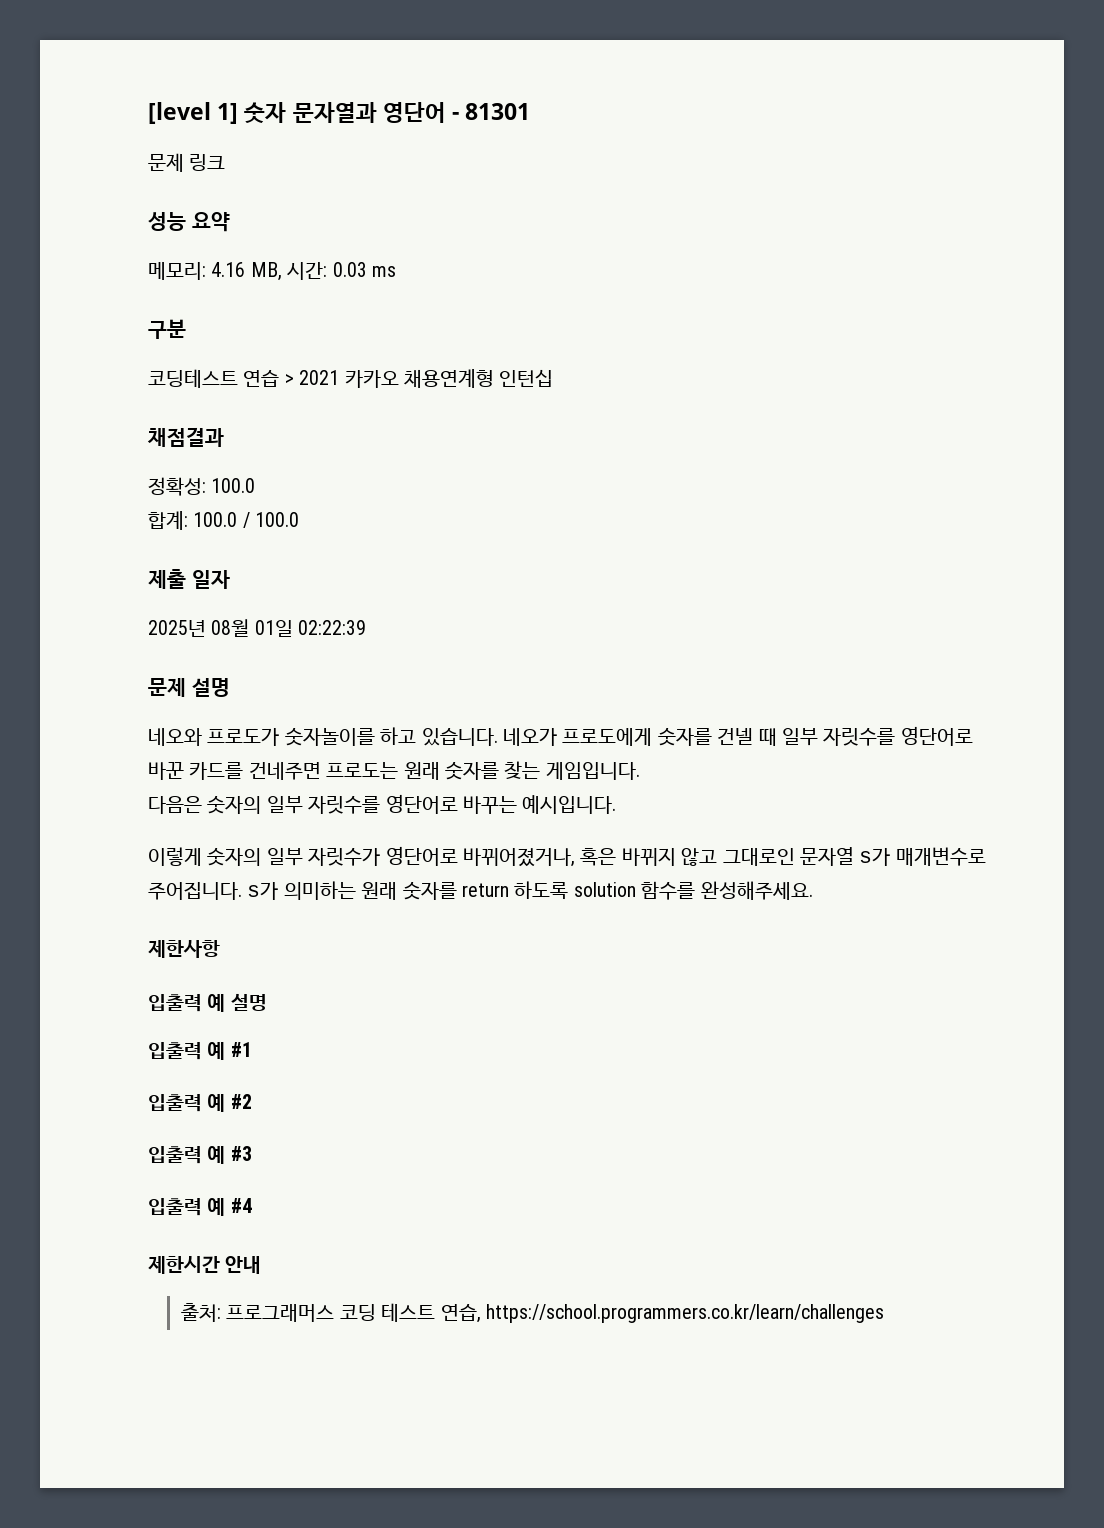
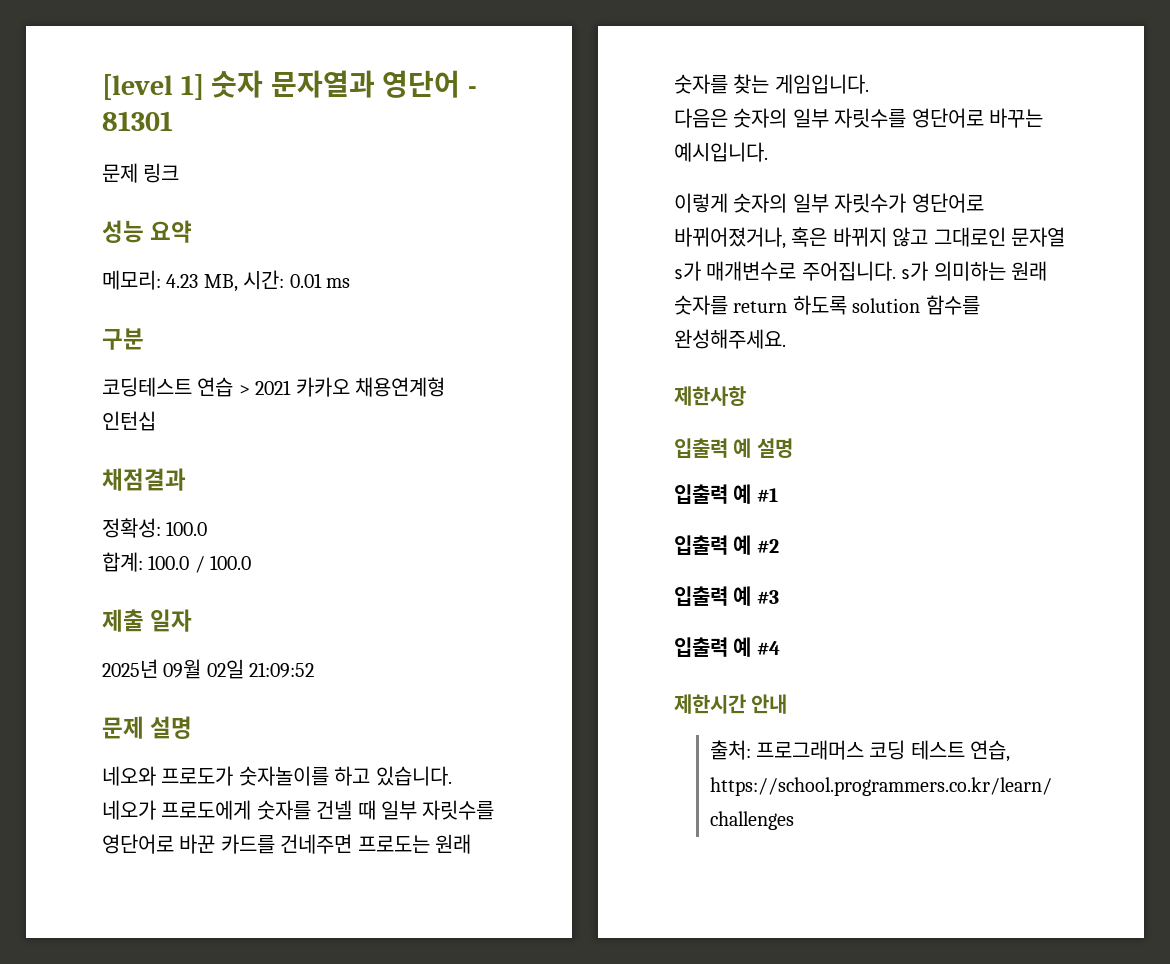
- 메모리: 4.16 MB, 시간: 0.03 ms
+ 메모리: 4.23 MB, 시간: 0.01 ms
- 2025년 08월 01일 02:22:39
+ 2025년 09월 02일 21:09:52

